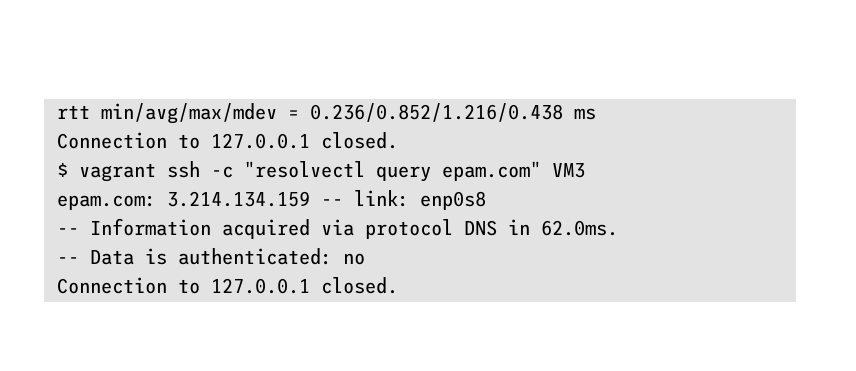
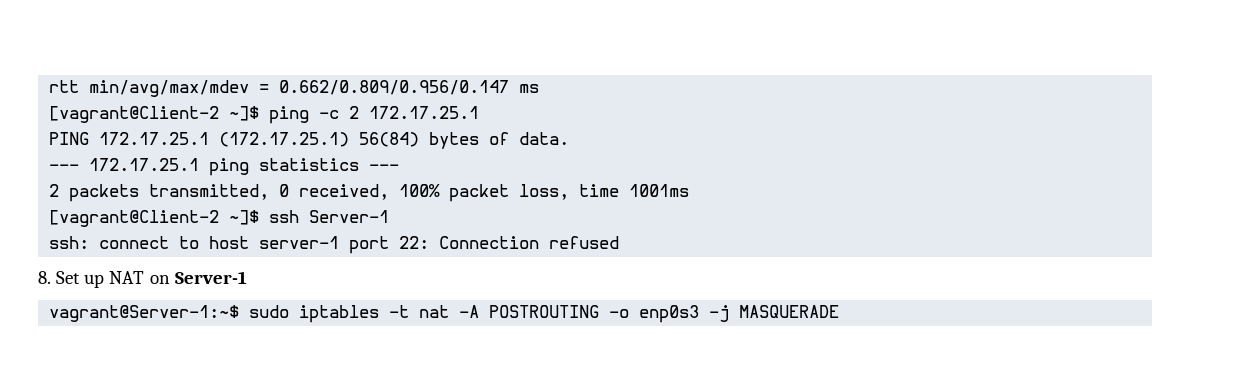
- rtt min/avg/max/mdev = 0.236/0.852/1.216/0.438 ms
- Connection to 127.0.0.1 closed.
- $ vagrant ssh -c "resolvectl query epam.com" VM3
- epam.com: 3.214.134.159 -- link: enp0s8
- -- Information acquired via protocol DNS in 62.0ms.
- -- Data is authenticated: no
- Connection to 127.0.0.1 closed.
+ rtt min/avg/max/mdev = 0.662/0.809/0.956/0.147 ms
+ [vagrant@Client-2 ~]$ ping -c 2 172.17.25.1
+ PING 172.17.25.1 (172.17.25.1) 56(84) bytes of data.
+ --- 172.17.25.1 ping statistics ---
+ 2 packets transmitted, 0 received, 100% packet loss, time 1001ms
+ [vagrant@Client-2 ~]$ ssh Server-1
+ ssh: connect to host server-1 port 22: Connection refused
+ 8. Set up NAT on Server-1
+ vagrant@Server-1:~$ sudo iptables -t nat -A POSTROUTING -o enp0s3 -j MASQUERADE

